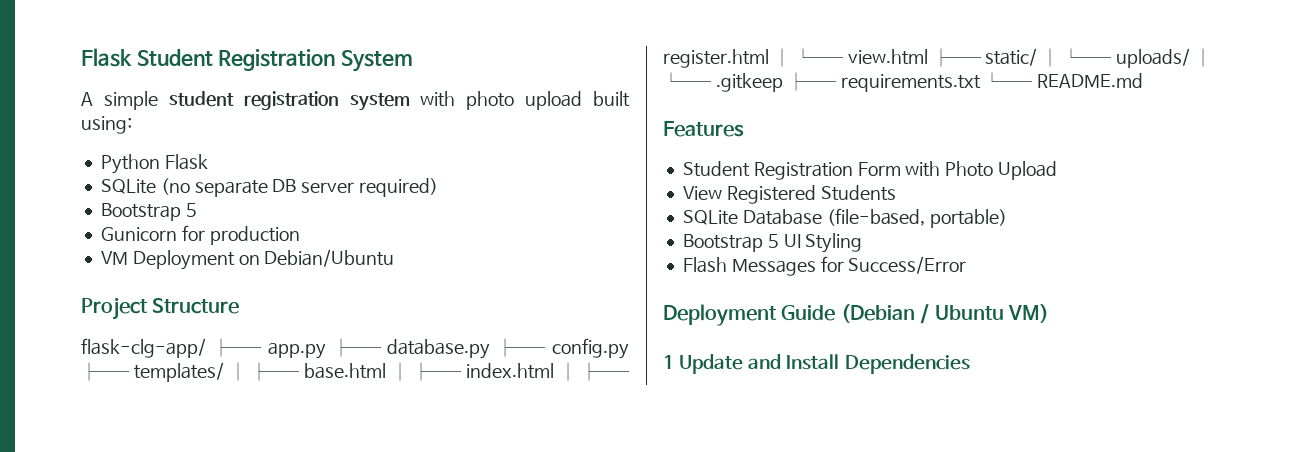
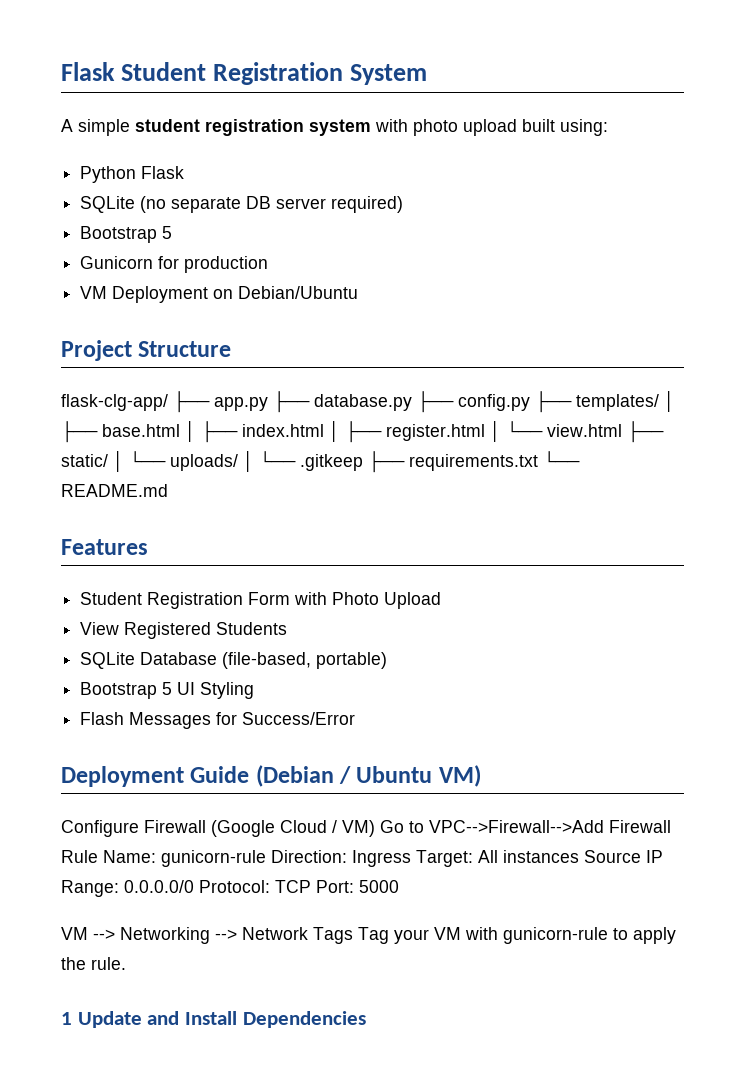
+ Configure Firewall (Google Cloud / VM) Go to VPC-->Firewall-->Add Firewall Rule Name: gunicorn-rule Direction: Ingress Target: All instances Source IP Range: 0.0.0.0/0 Protocol: TCP Port: 5000
+ VM --> Networking --> Network Tags Tag your VM with gunicorn-rule to apply the rule.

